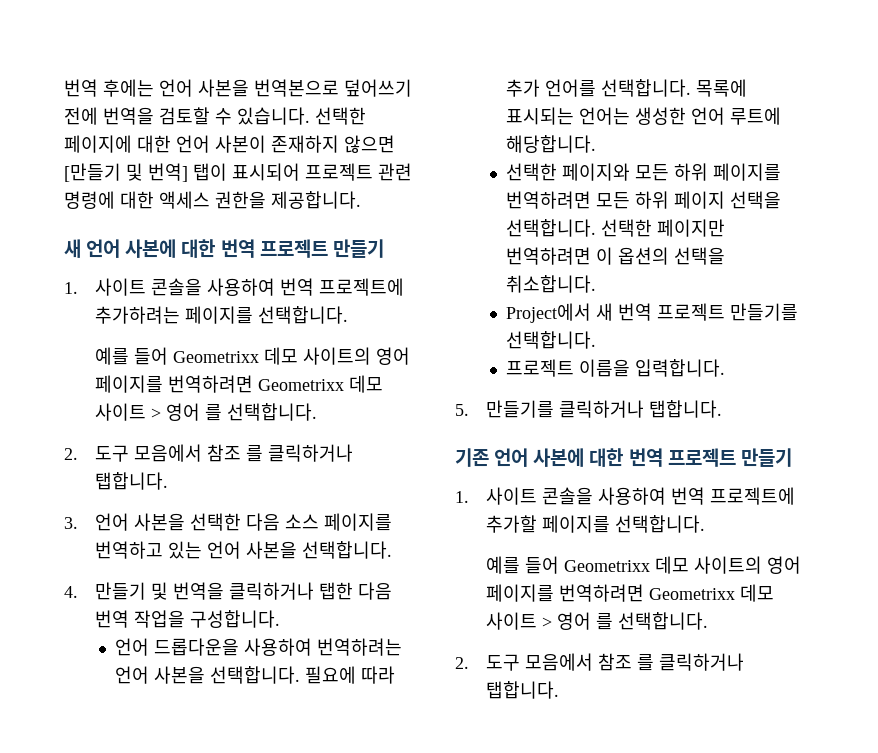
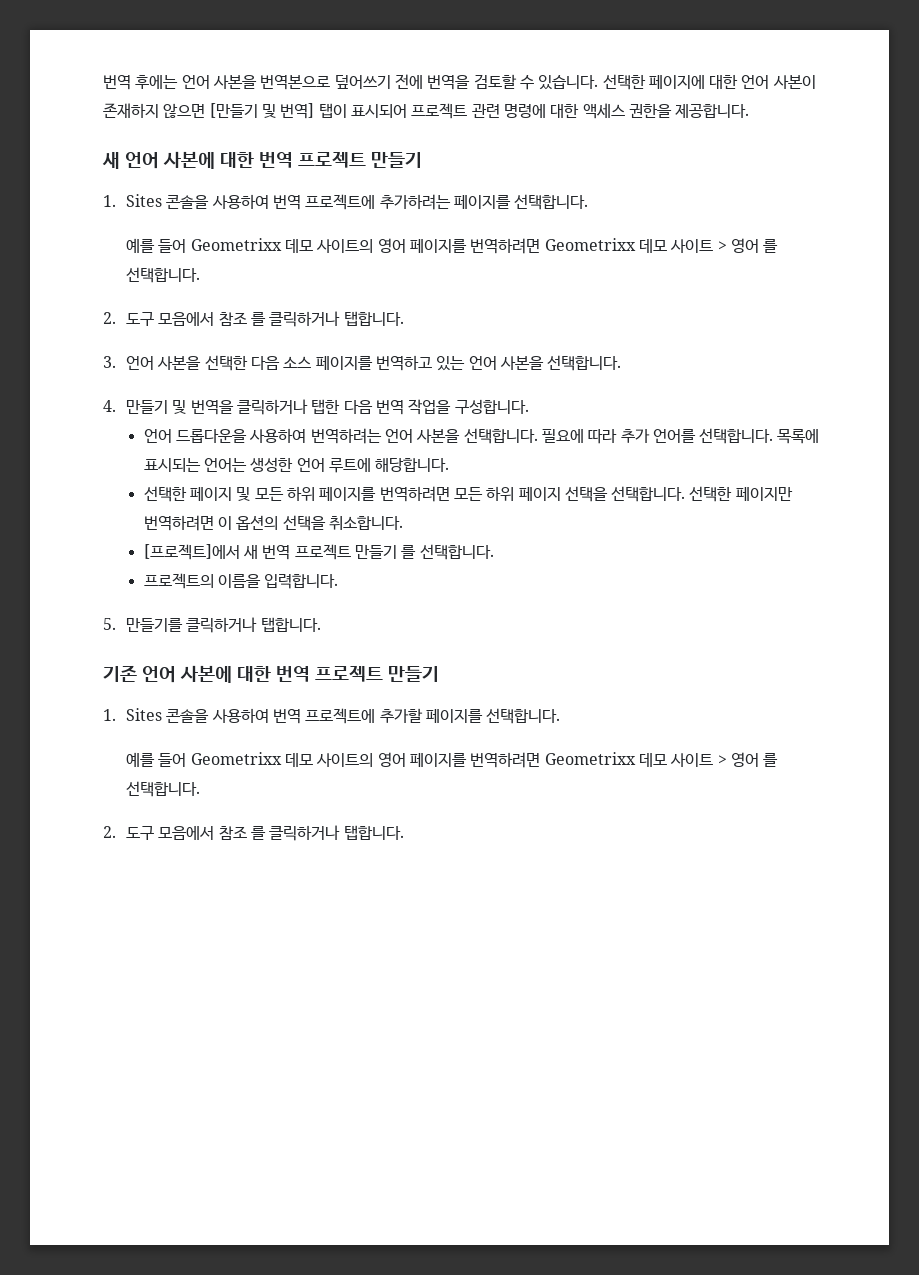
- 1. 사이트 콘솔을 사용하여 번역 프로젝트에 추가하려는 페이지를 선택합니다.
+ 1. Sites 콘솔을 사용하여 번역 프로젝트에 추가하려는 페이지를 선택합니다.
- 선택한 페이지와 모든 하위 페이지를 번역하려면 모든 하위 페이지 선택을 선택합니다.
+ 선택한 페이지 및 모든 하위 페이지를 번역하려면 모든 하위 페이지 선택을 선택합니다.
- Project에서 새 번역 프로젝트 만들기를 선택합니다.
- 프로젝트 이름을 입력합니다.
+ [프로젝트]에서 새 번역 프로젝트 만들기 를 선택합니다.
+ 프로젝트의 이름을 입력합니다.
- 1. 사이트 콘솔을 사용하여 번역 프로젝트에 추가할 페이지를 선택합니다.
+ 1. Sites 콘솔을 사용하여 번역 프로젝트에 추가할 페이지를 선택합니다.

